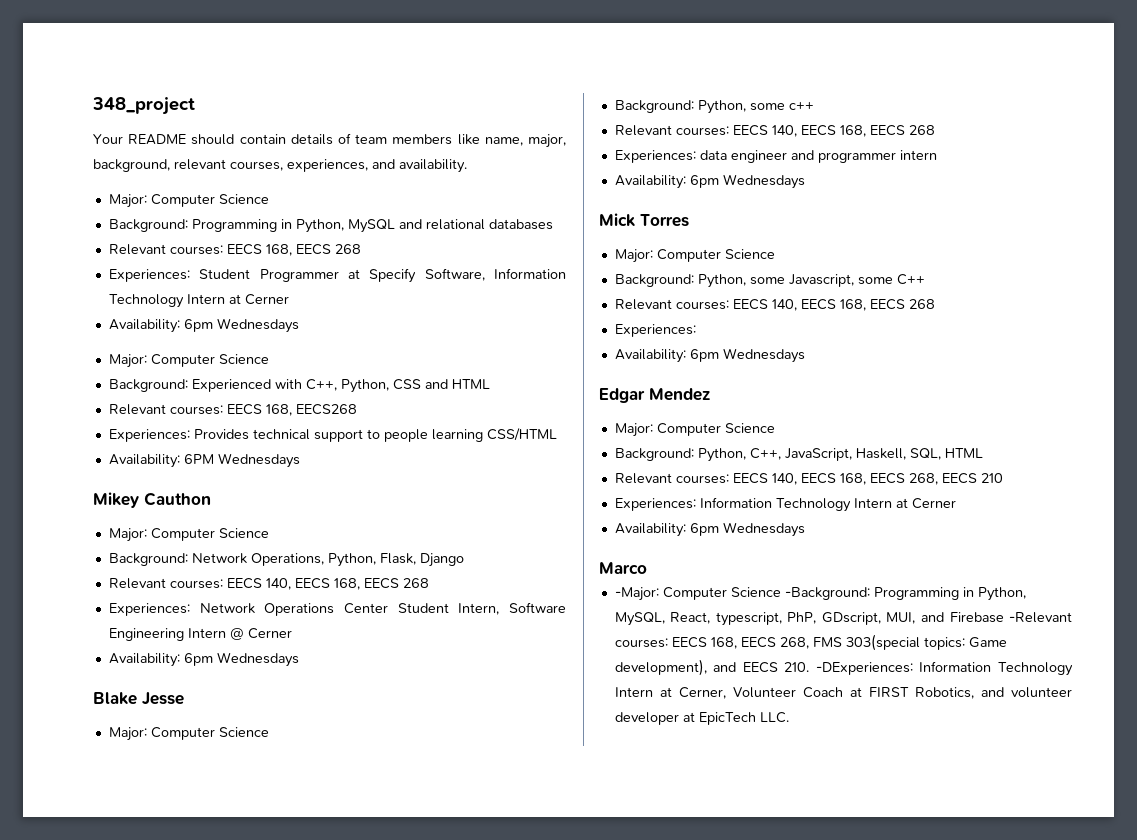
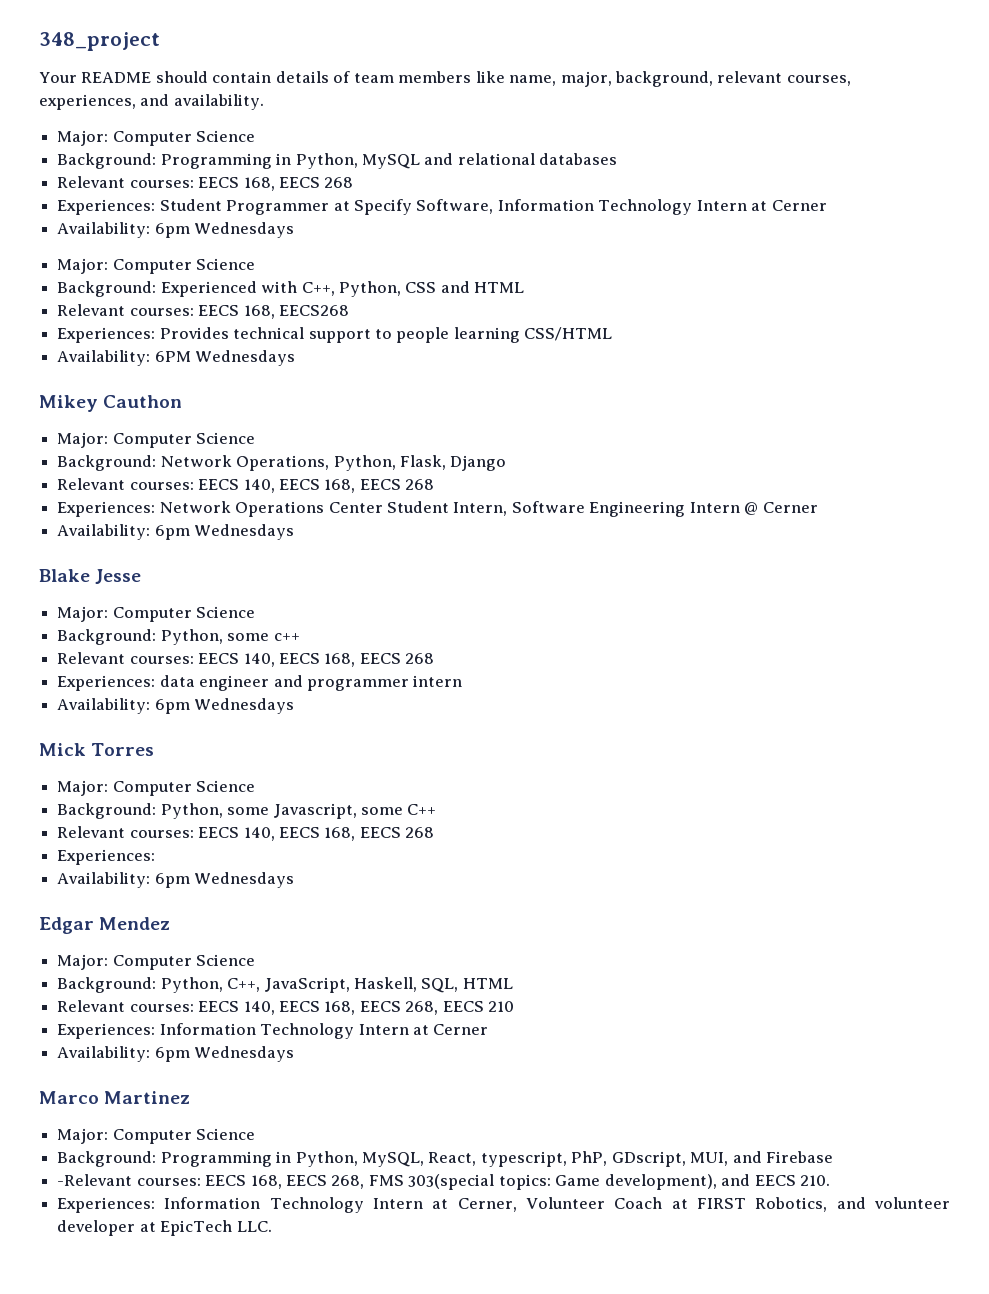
- Marco
- -Major: Computer Science -Background: Programming in Python, MySQL, React, typescript, PhP, GDscript, MUI, and Firebase -Relevant courses: EECS 168, EECS 268, FMS 303(special topics: Game development), and EECS 210. -DExperiences: Information Technology Intern at Cerner, Volunteer Coach at FIRST Robotics, and volunteer developer at EpicTech LLC.
+ Marco Martinez
+ Major: Computer Science
+ Background: Programming in Python, MySQL, React, typescript, PhP, GDscript, MUI, and Firebase
+ -Relevant courses: EECS 168, EECS 268, FMS 303(special topics: Game development), and EECS 210.
+ Experiences: Information Technology Intern at Cerner, Volunteer Coach at FIRST Robotics, and volunteer developer at EpicTech LLC.

